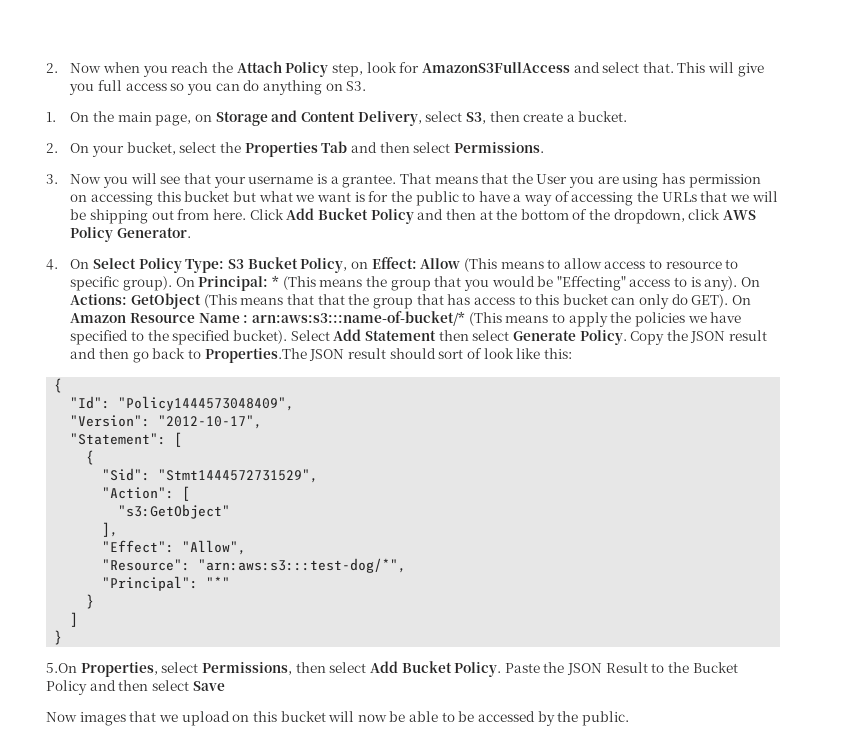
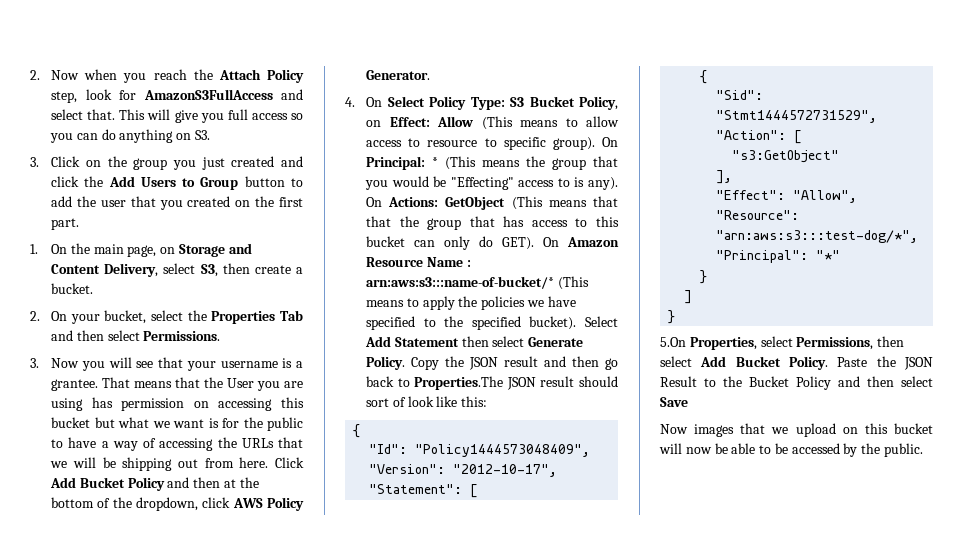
+ 3. Click on the group you just created and click the Add Users to Group button to add the user that you created on the first part.

